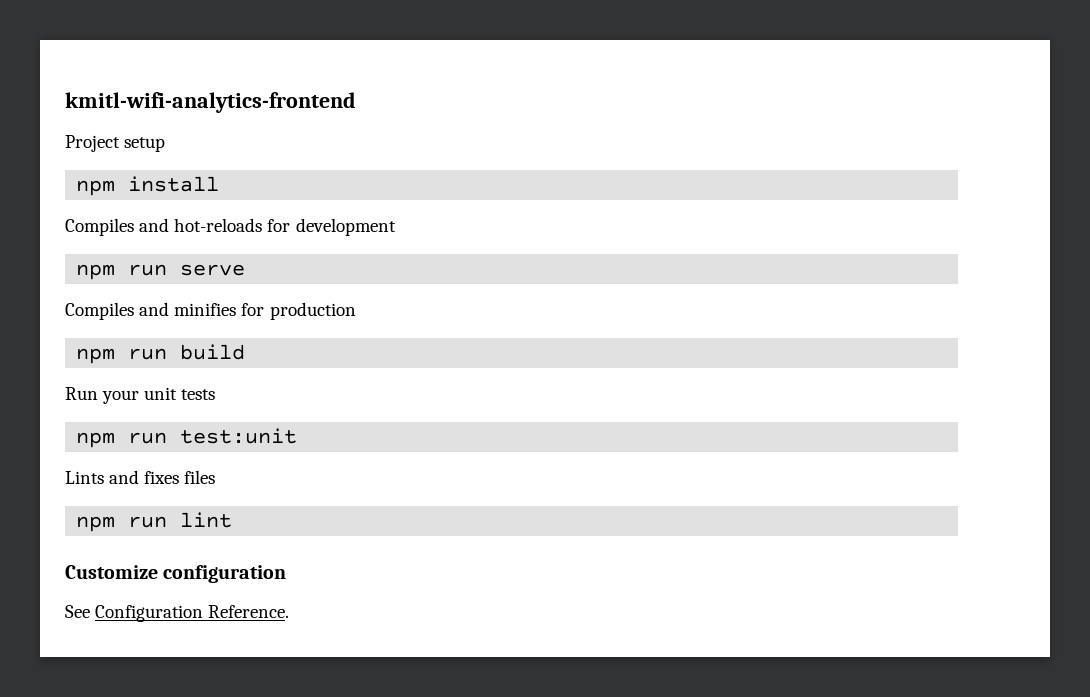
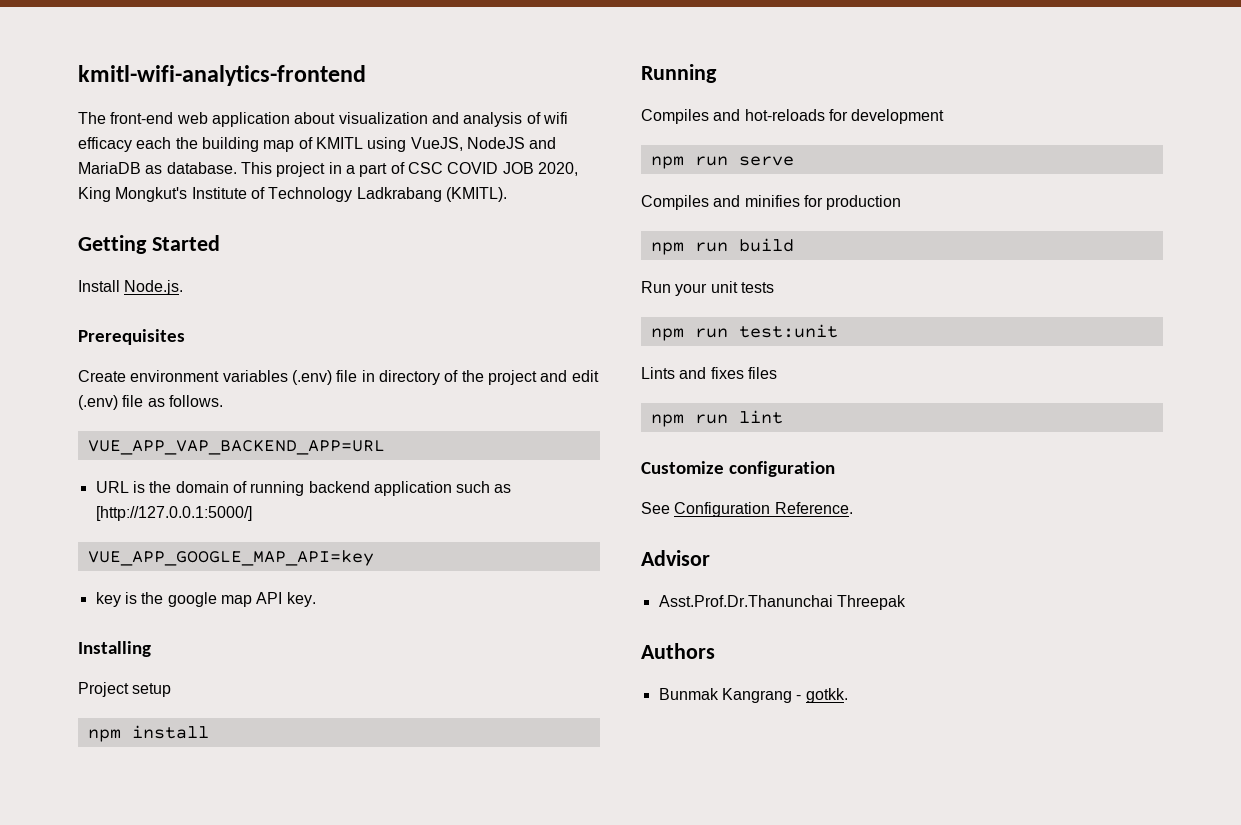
+ The front-end web application about visualization and analysis of wifi efficacy each the building map of KMITL using VueJS, NodeJS and MariaDB as database. This project in a part of CSC COVID JOB 2020, King Mongkut's Institute of Technology Ladkrabang (KMITL).
+ Getting Started
+ Install Node.js.
+ Prerequisites
+ Create environment variables (.env) file in directory of the project and edit (.env) file as follows.
+ VUE_APP_VAP_BACKEND_APP=URL
+ URL is the domain of running backend application such as [http://127.0.0.1:5000/]
+ VUE_APP_GOOGLE_MAP_API=key
+ key is the google map API key.
+ Installing
+ Running
+ Advisor
+ Asst.Prof.Dr.Thanunchai Threepak
+ Authors
+ Bunmak Kangrang - gotkk.

